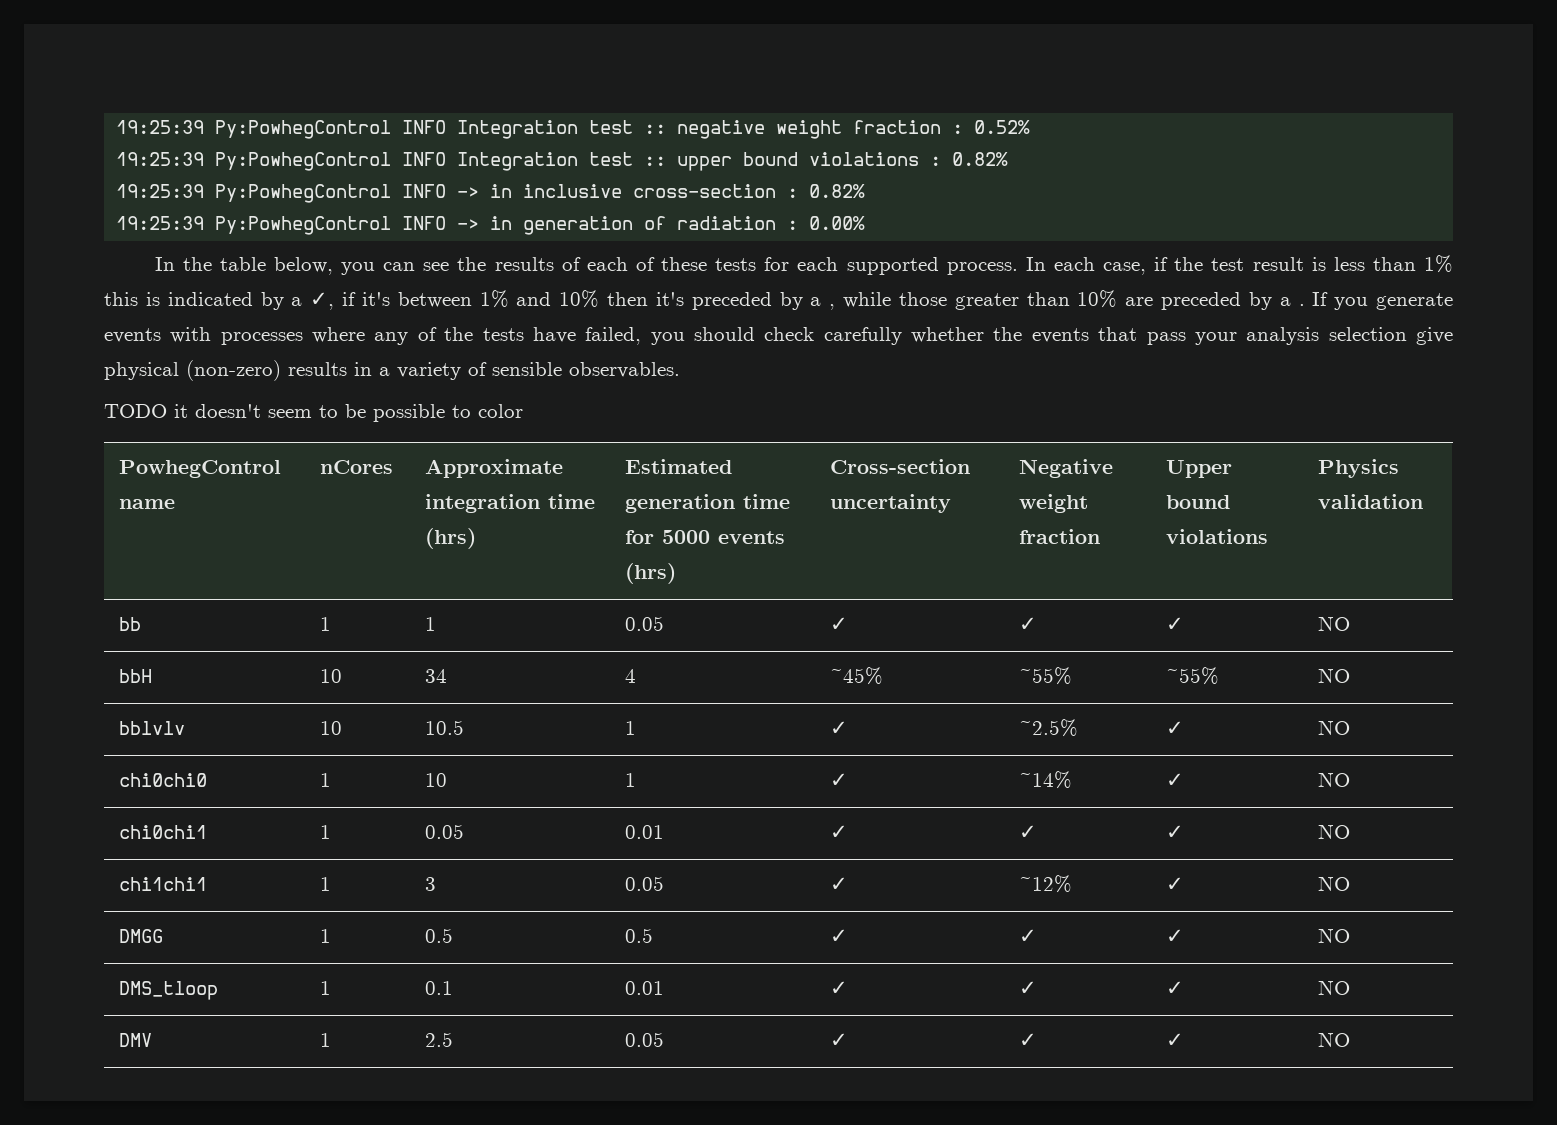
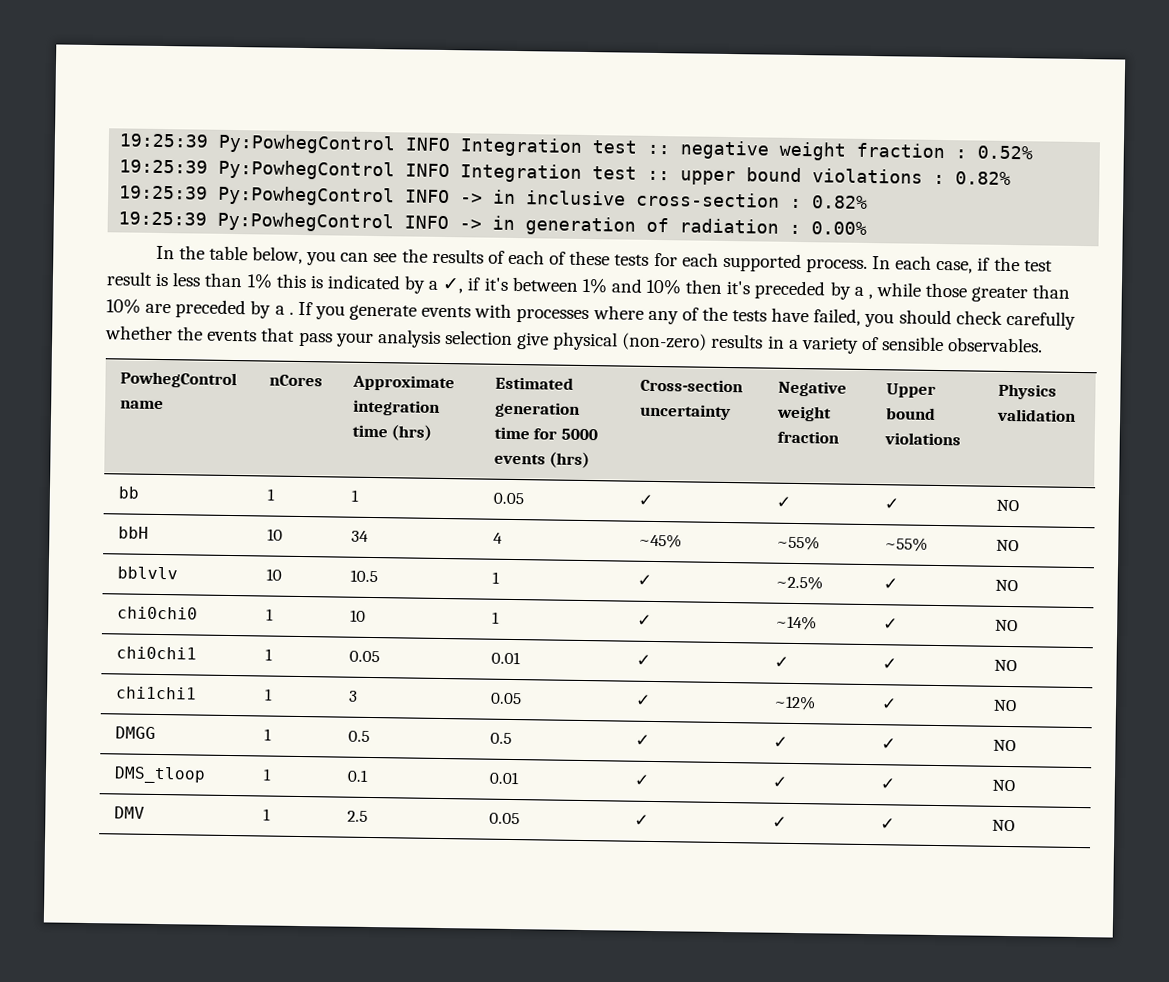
- TODO it doesn't seem to be possible to color

